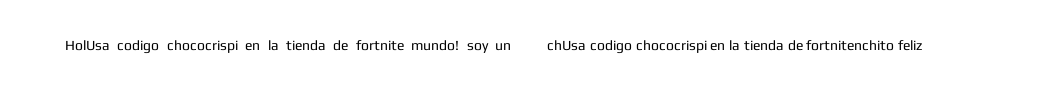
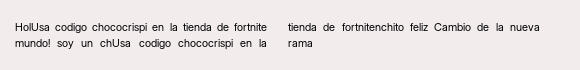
- HolUsa codigo chococrispi en la tienda de fortnite mundo! soy un chUsa codigo chococrispi en la tienda de fortnitenchito feliz
+ HolUsa codigo chococrispi en la tienda de fortnite mundo! soy un chUsa codigo chococrispi en la tienda de fortnitenchito feliz Cambio de la nueva rama

